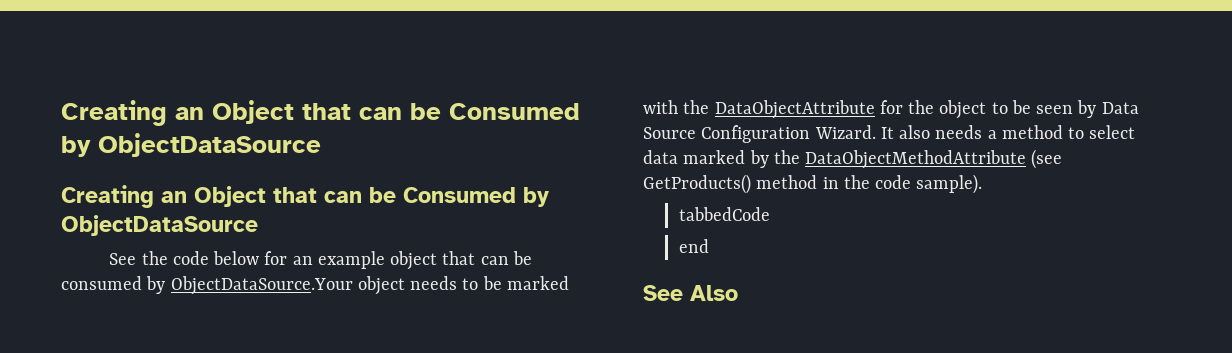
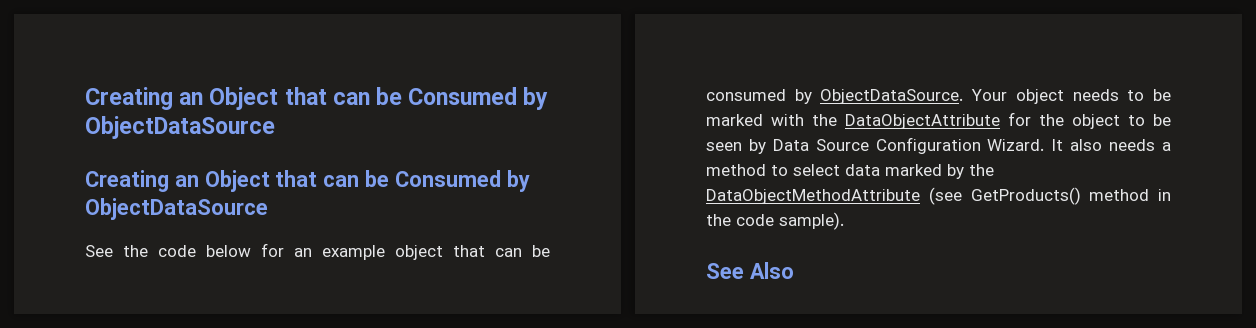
- See the code below for an example object that can be consumed by ObjectDataSource.Your object needs to be marked with the DataObjectAttribute for the object to be seen by Data Source Configuration Wizard.
+ See the code below for an example object that can be consumed by ObjectDataSource. Your object needs to be marked with the DataObjectAttribute for the object to be seen by Data Source Configuration Wizard.
- tabbedCode
- end

